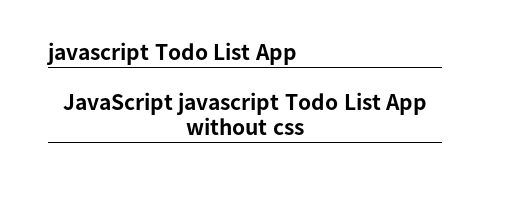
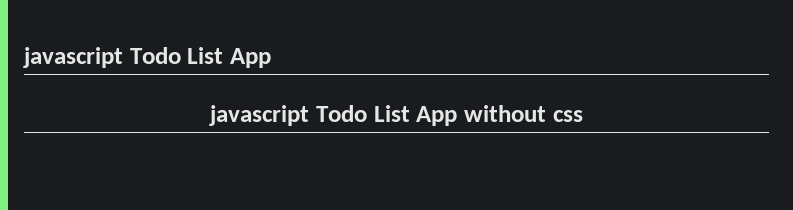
- JavaScript javascript Todo List App without css
+ javascript Todo List App without css

